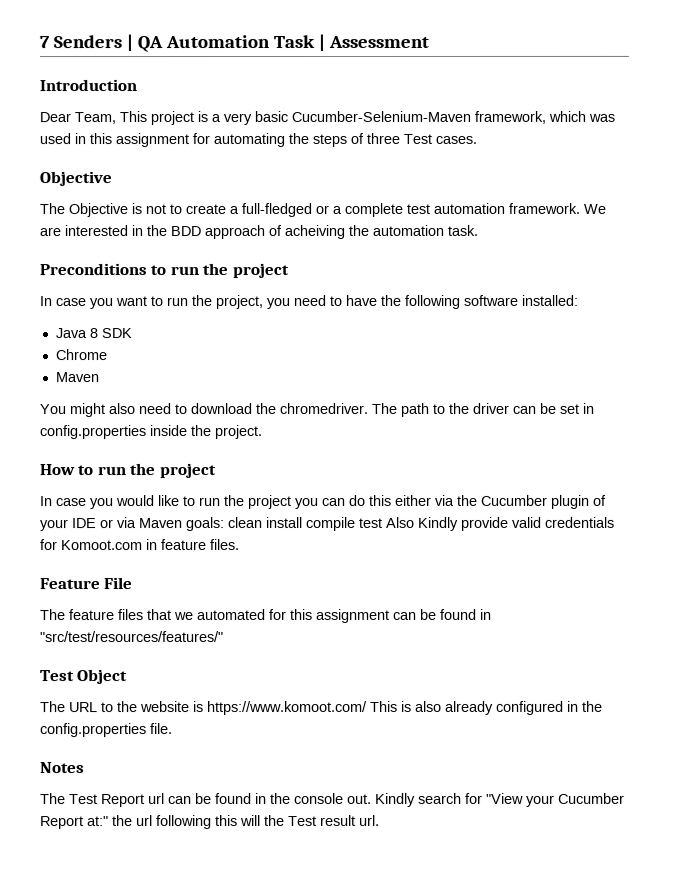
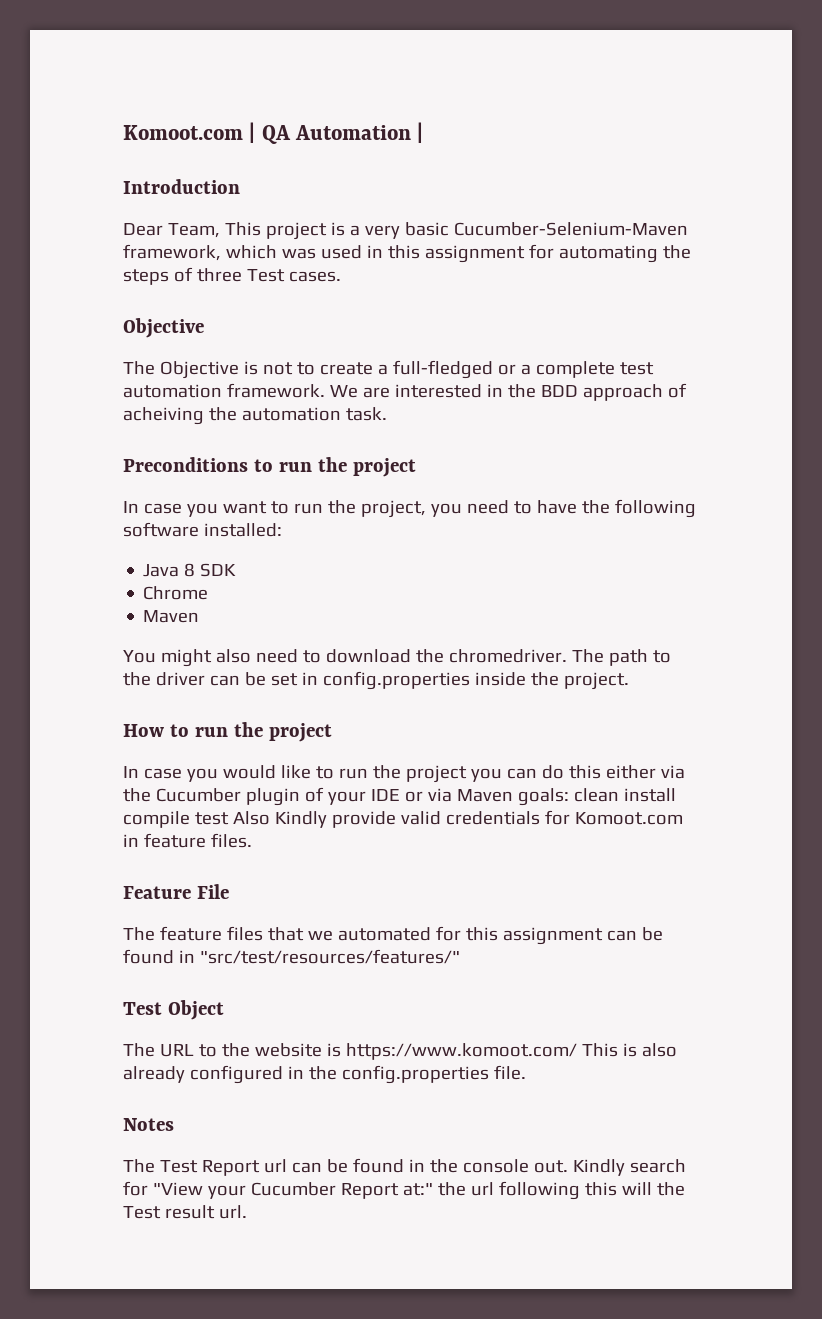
- 7 Senders | QA Automation Task | Assessment
+ Komoot.com | QA Automation |

